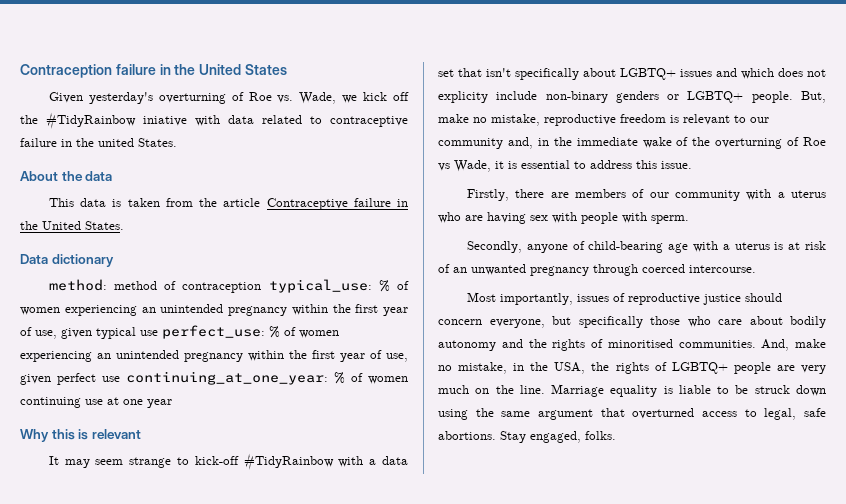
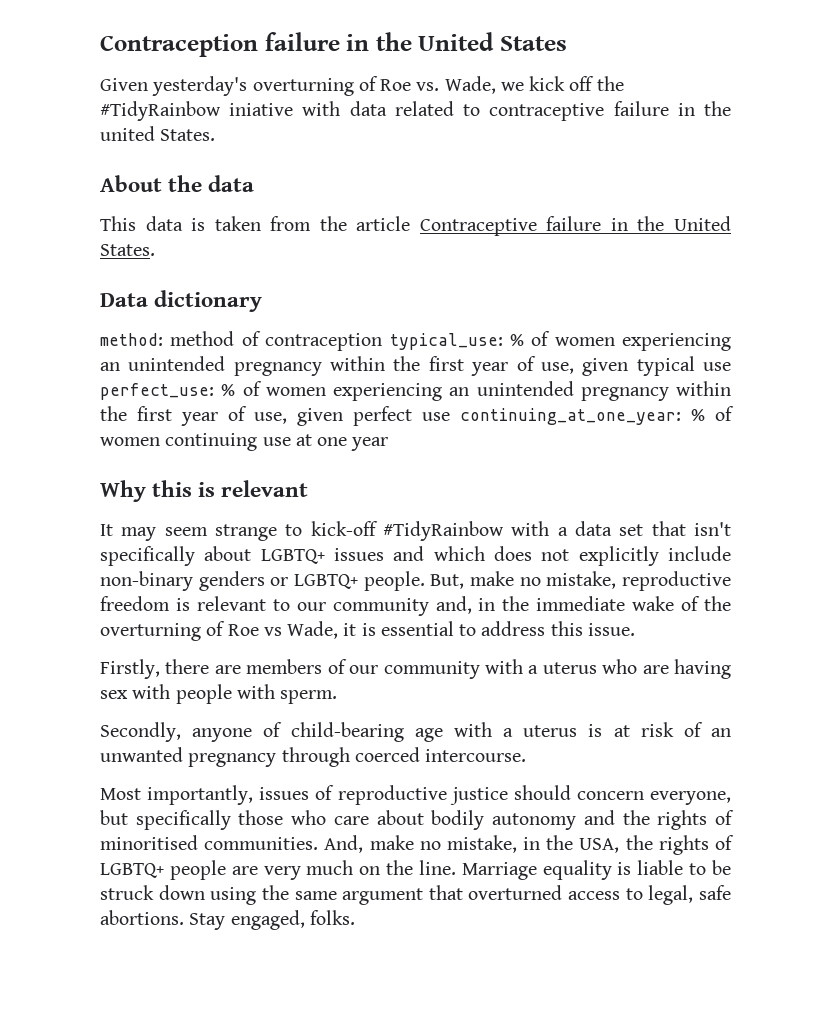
- It may seem strange to kick-off #TidyRainbow with a data set that isn't specifically about LGBTQ+ issues and which does not explicity include non-binary genders or LGBTQ+ people.
+ It may seem strange to kick-off #TidyRainbow with a data set that isn't specifically about LGBTQ+ issues and which does not explicitly include non-binary genders or LGBTQ+ people.

